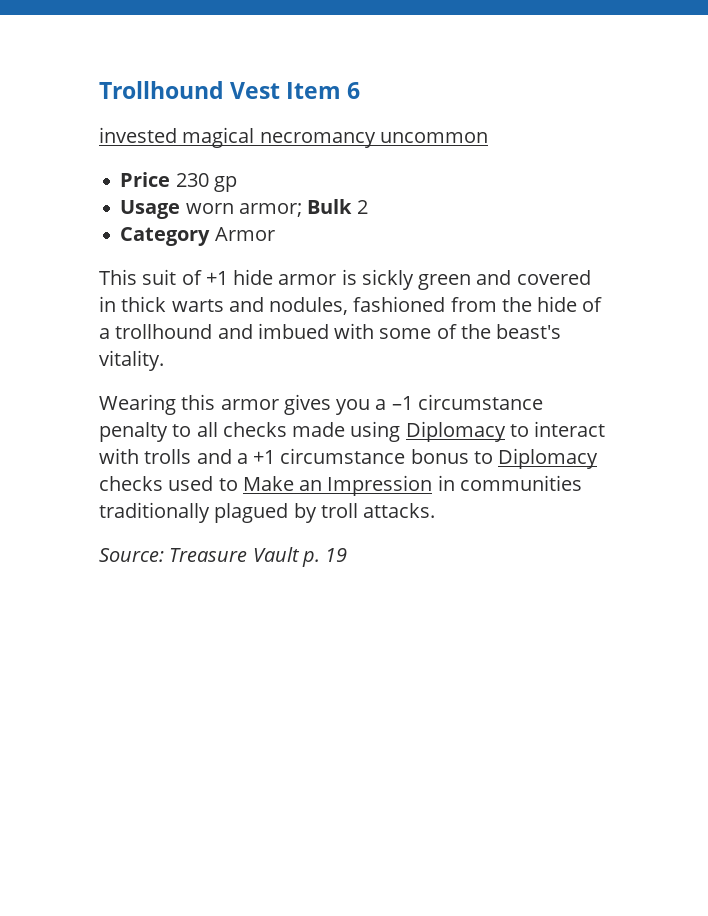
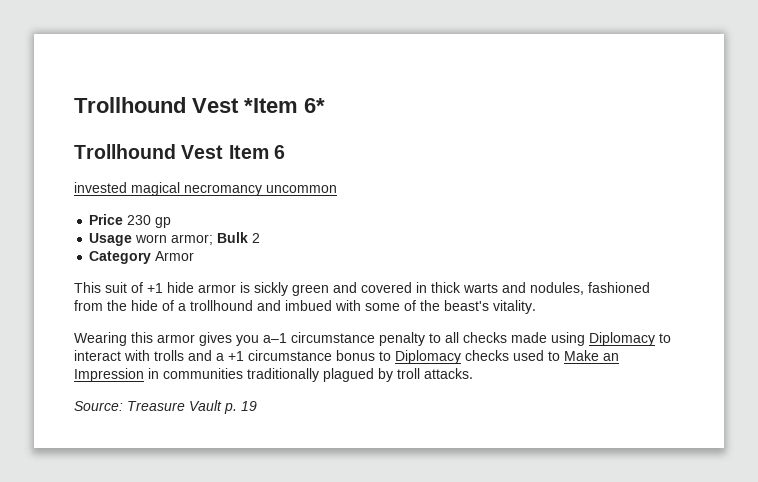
+ Trollhound Vest *Item 6*
- Wearing this armor gives you a –1 circumstance penalty to all checks made using Diplomacy to interact with trolls and a +1 circumstance bonus to Diplomacy checks used to Make an Impression in communities traditionally plagued by troll attacks.
+ Wearing this armor gives you a–1 circumstance penalty to all checks made using Diplomacy to interact with trolls and a +1 circumstance bonus to Diplomacy checks used to Make an Impression in communities traditionally plagued by troll attacks.

